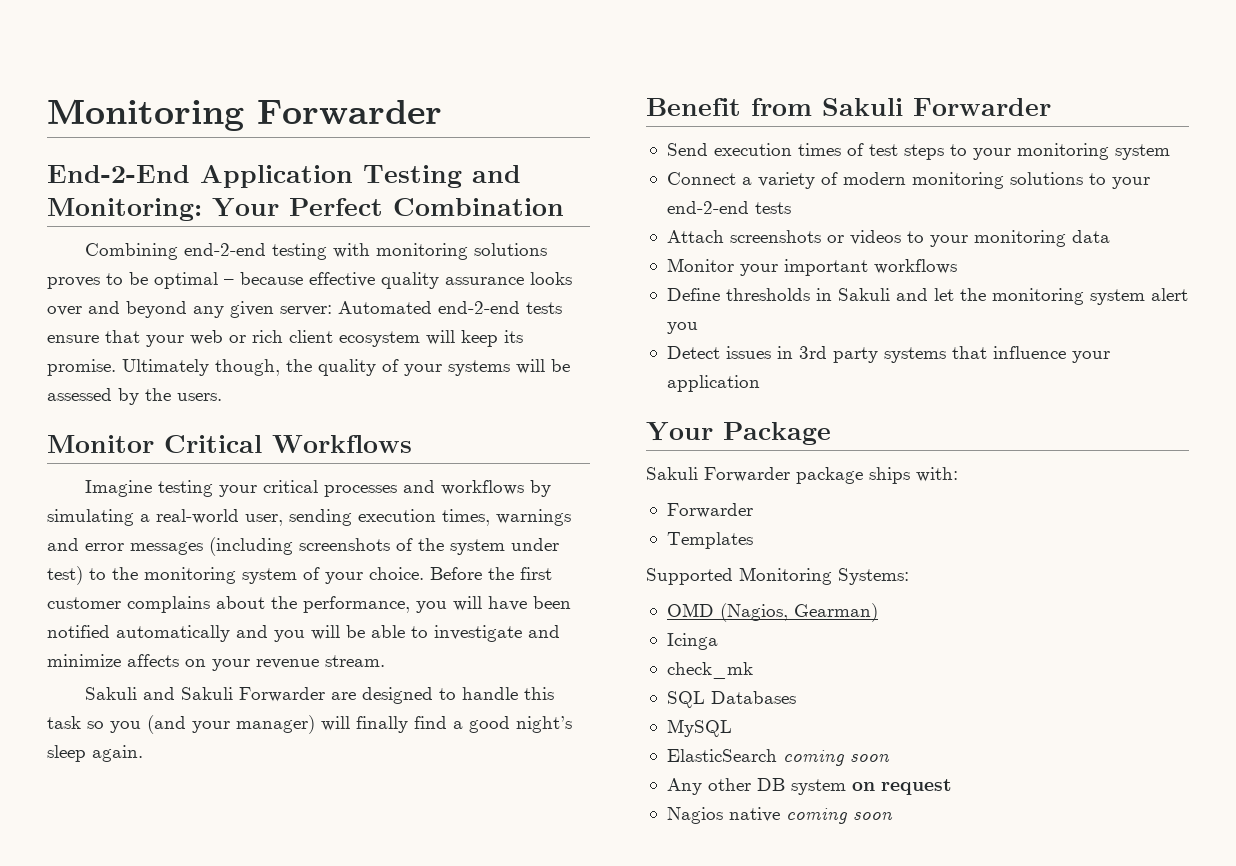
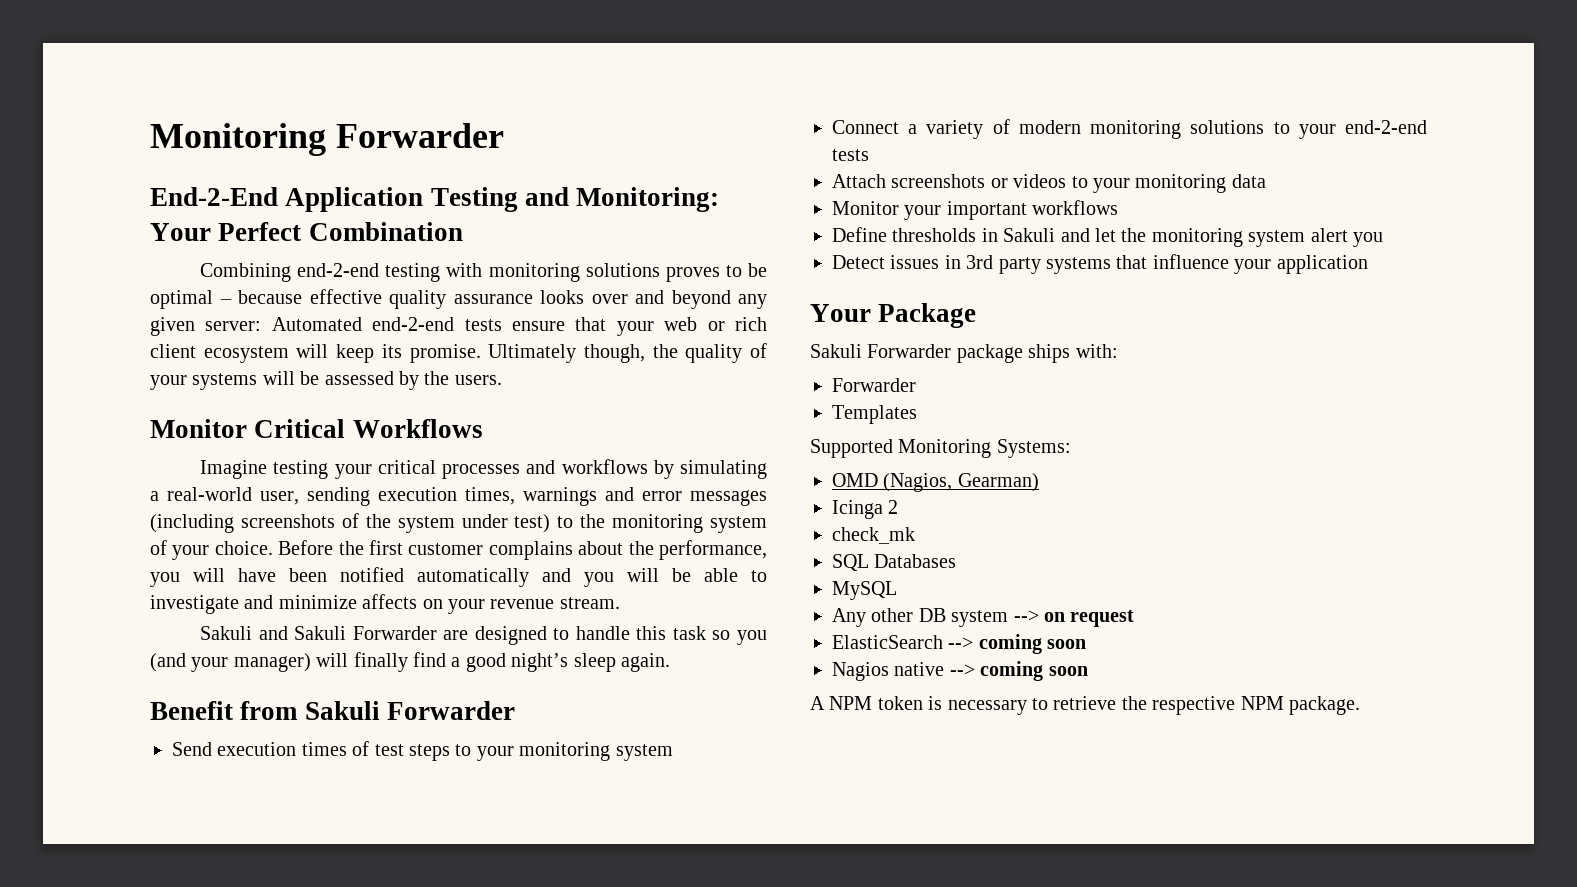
- Icinga
+ Icinga 2
- ElasticSearch coming soon
- Any other DB system on request
+ Any other DB system --> on request
+ ElasticSearch --> coming soon
- Nagios native coming soon
+ Nagios native --> coming soon
+ A NPM token is necessary to retrieve the respective NPM package.

